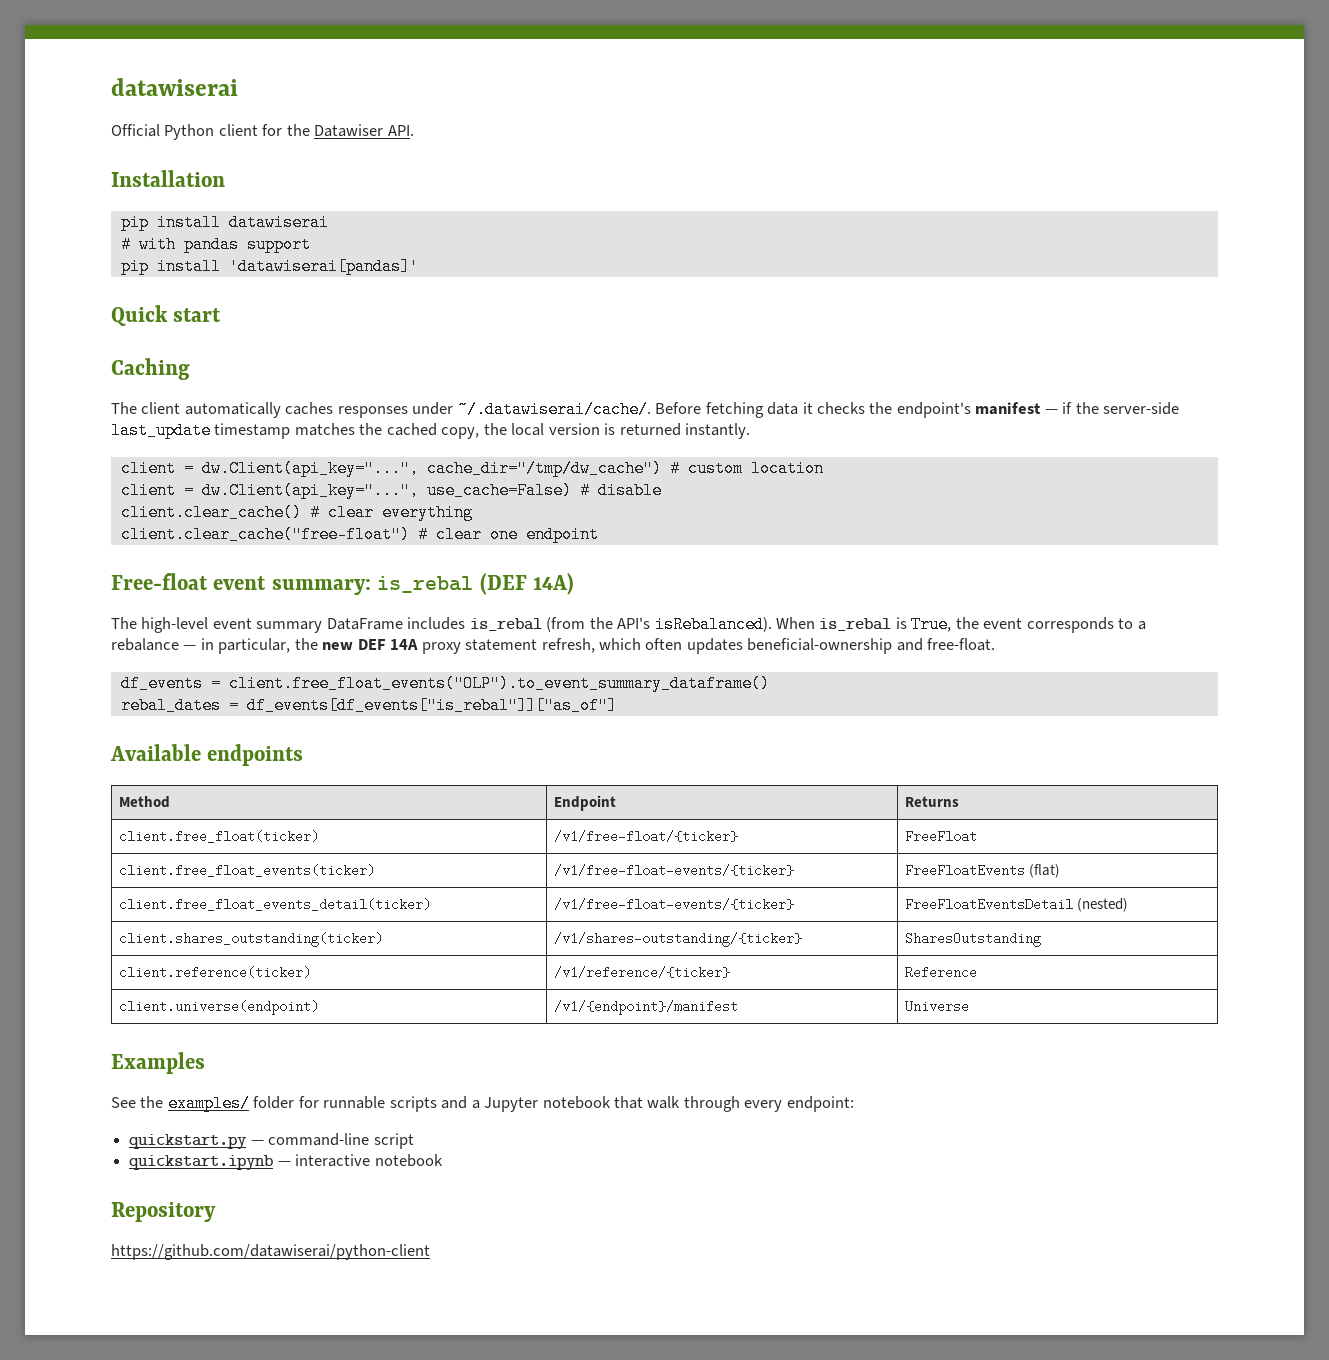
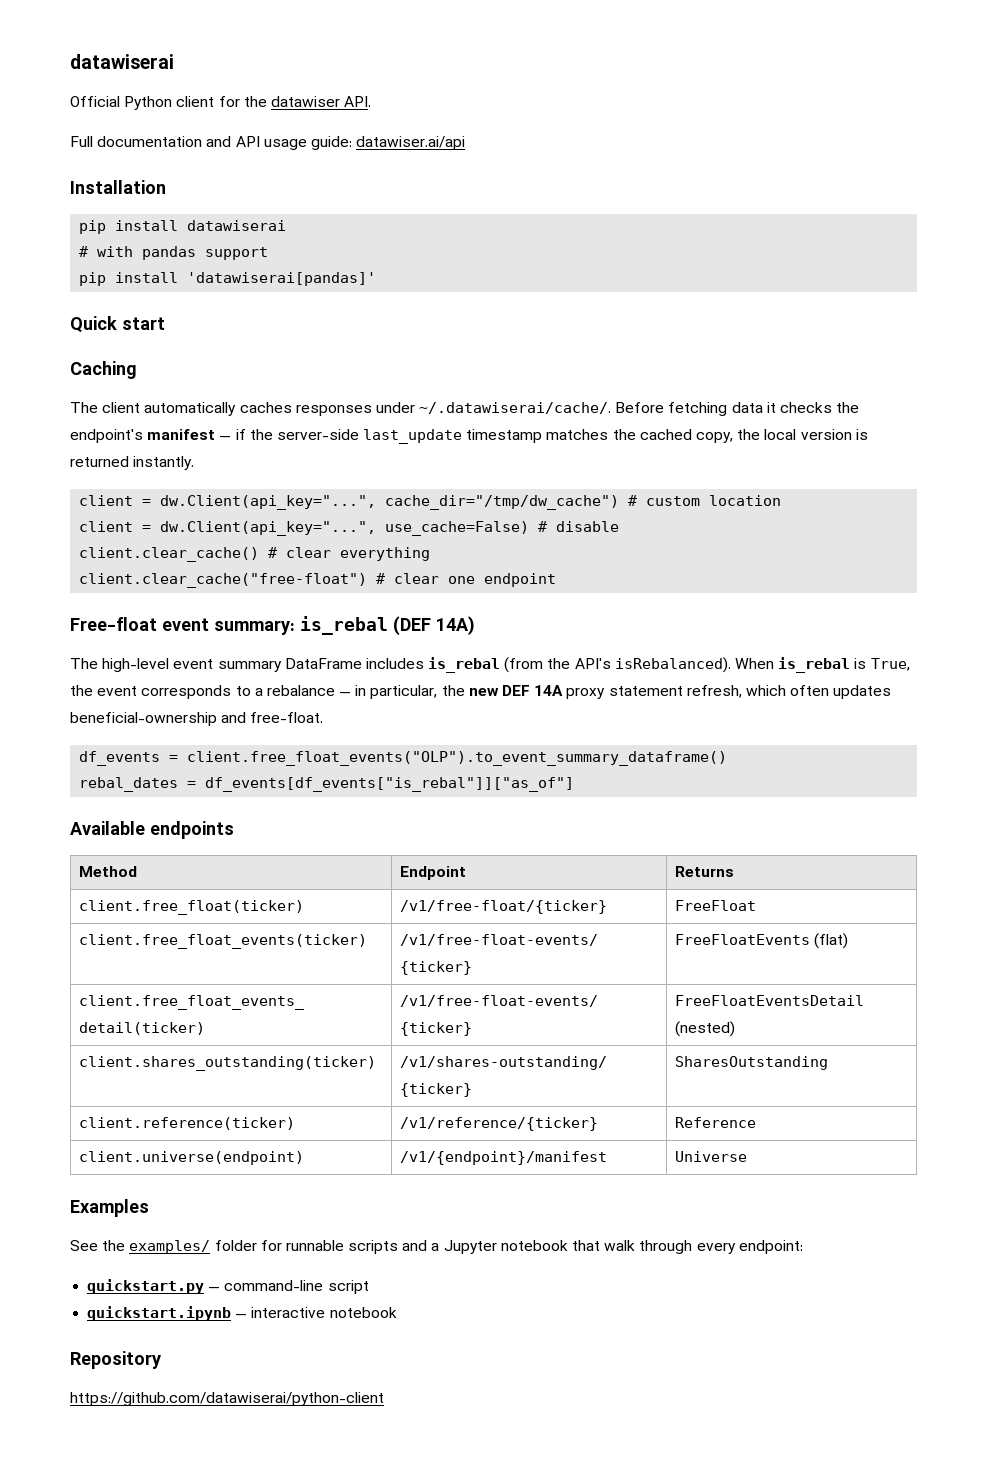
- Official Python client for the Datawiser API.
+ Official Python client for the datawiser API.
+ Full documentation and API usage guide: datawiser.ai/api

